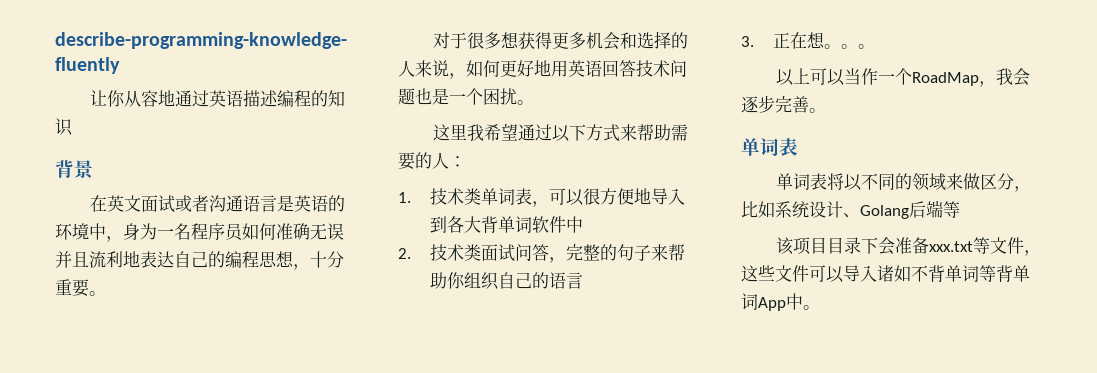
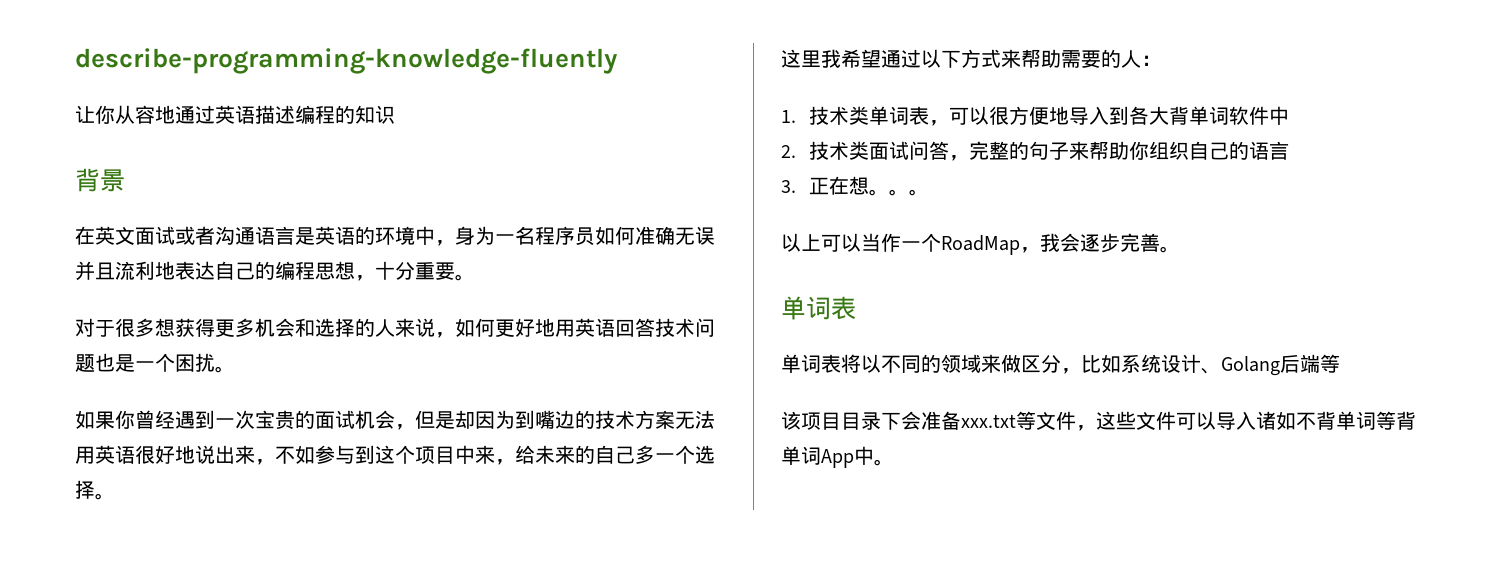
+ 如果你曾经遇到一次宝贵的面试机会，但是却因为到嘴边的技术方案无法用英语很好地说出来，不如参与到这个项目中来，给未来的自己多一个选择。

